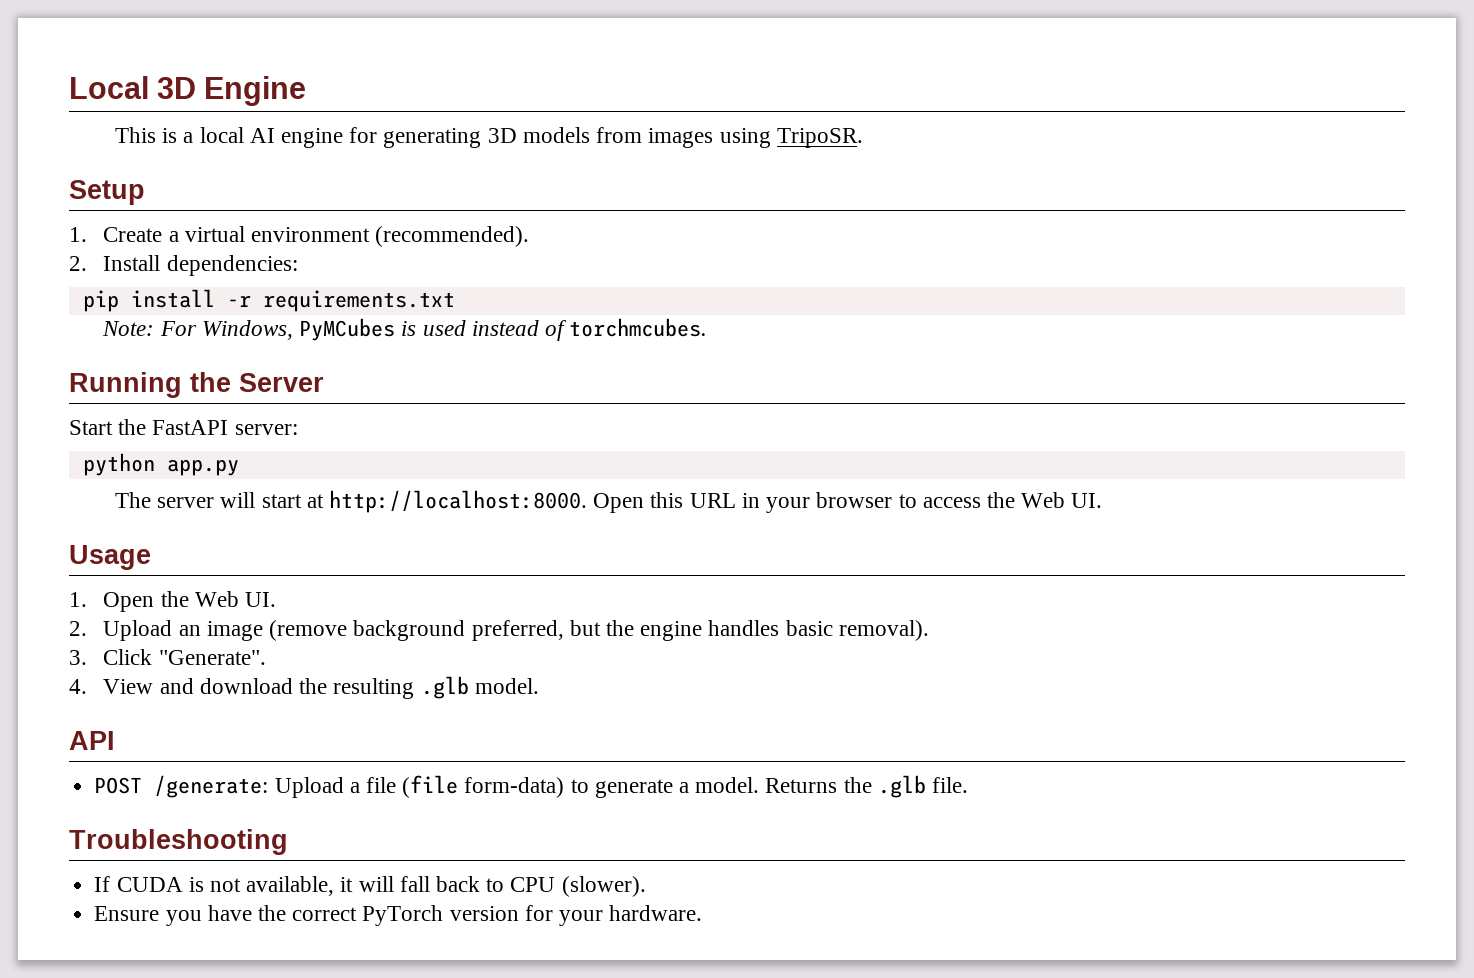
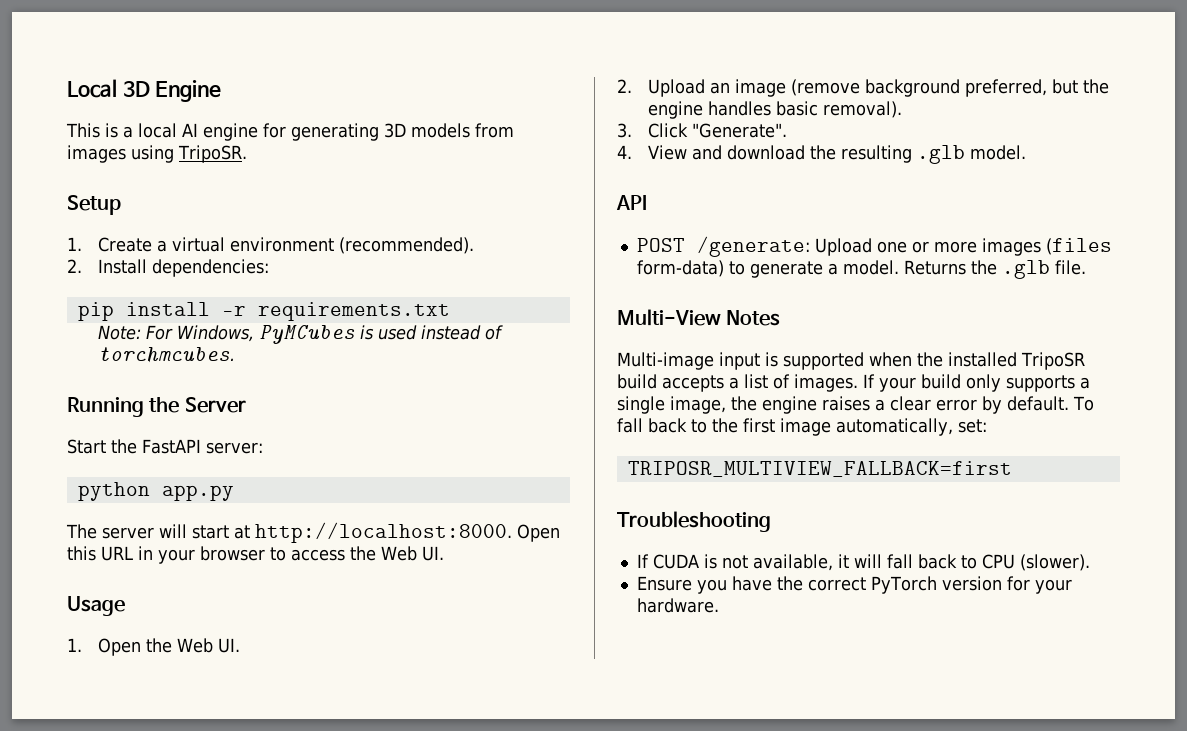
- POST /generate: Upload a file (file form-data) to generate a model.
+ POST /generate: Upload one or more images (files form-data) to generate a model.
+ Multi-View Notes
+ Multi-image input is supported when the installed TripoSR build accepts a list of images. If your build only supports a single image, the engine raises a clear error by default. To fall back to the first image automatically, set:
+ TRIPOSR_MULTIVIEW_FALLBACK=first

